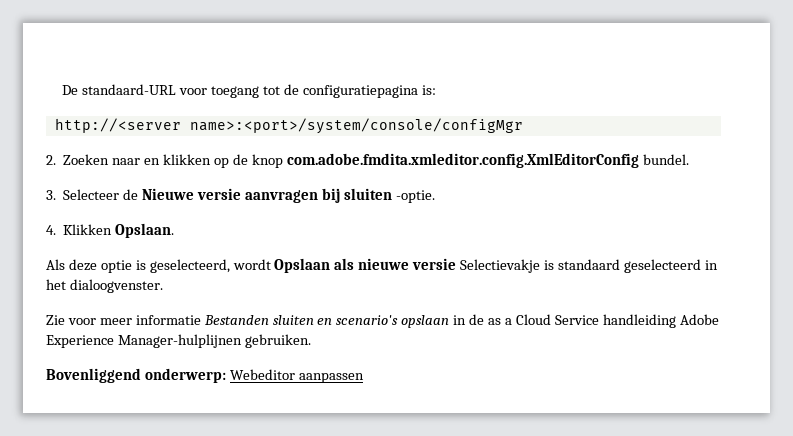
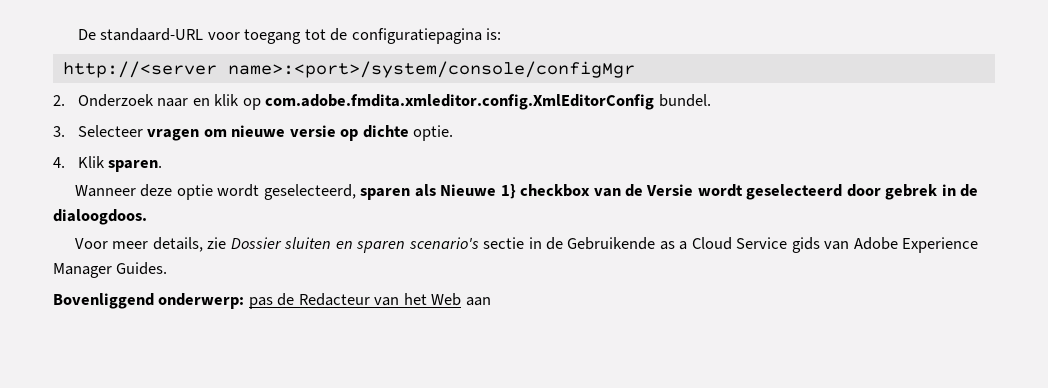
- 2. Zoeken naar en klikken op de knop com.adobe.fmdita.xmleditor.config.XmlEditorConfig bundel.
+ 2. Onderzoek naar en klik op com.adobe.fmdita.xmleditor.config.XmlEditorConfig bundel.
- 3. Selecteer de Nieuwe versie aanvragen bij sluiten -optie.
- 4. Klikken Opslaan.
- Als deze optie is geselecteerd, wordt Opslaan als nieuwe versie Selectievakje is standaard geselecteerd in het dialoogvenster.
- Zie voor meer informatie Bestanden sluiten en scenario's opslaan in de as a Cloud Service handleiding Adobe Experience Manager-hulplijnen gebruiken.
- Bovenliggend onderwerp: Webeditor aanpassen
+ 3. Selecteer vragen om nieuwe versie op dichte optie.
+ 4. Klik sparen.
+ Wanneer deze optie wordt geselecteerd, sparen als Nieuwe 1} checkbox van de Versie wordt geselecteerd door gebrek in de dialoogdoos.
+ Voor meer details, zie Dossier sluiten en sparen scenario's sectie in de Gebruikende as a Cloud Service gids van Adobe Experience Manager Guides.
+ Bovenliggend onderwerp: pas de Redacteur van het Web aan

